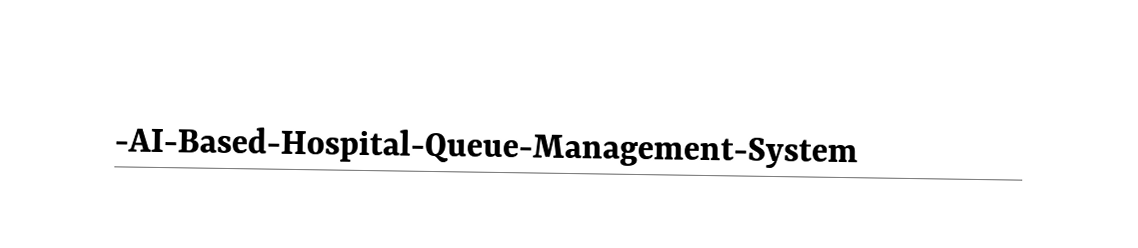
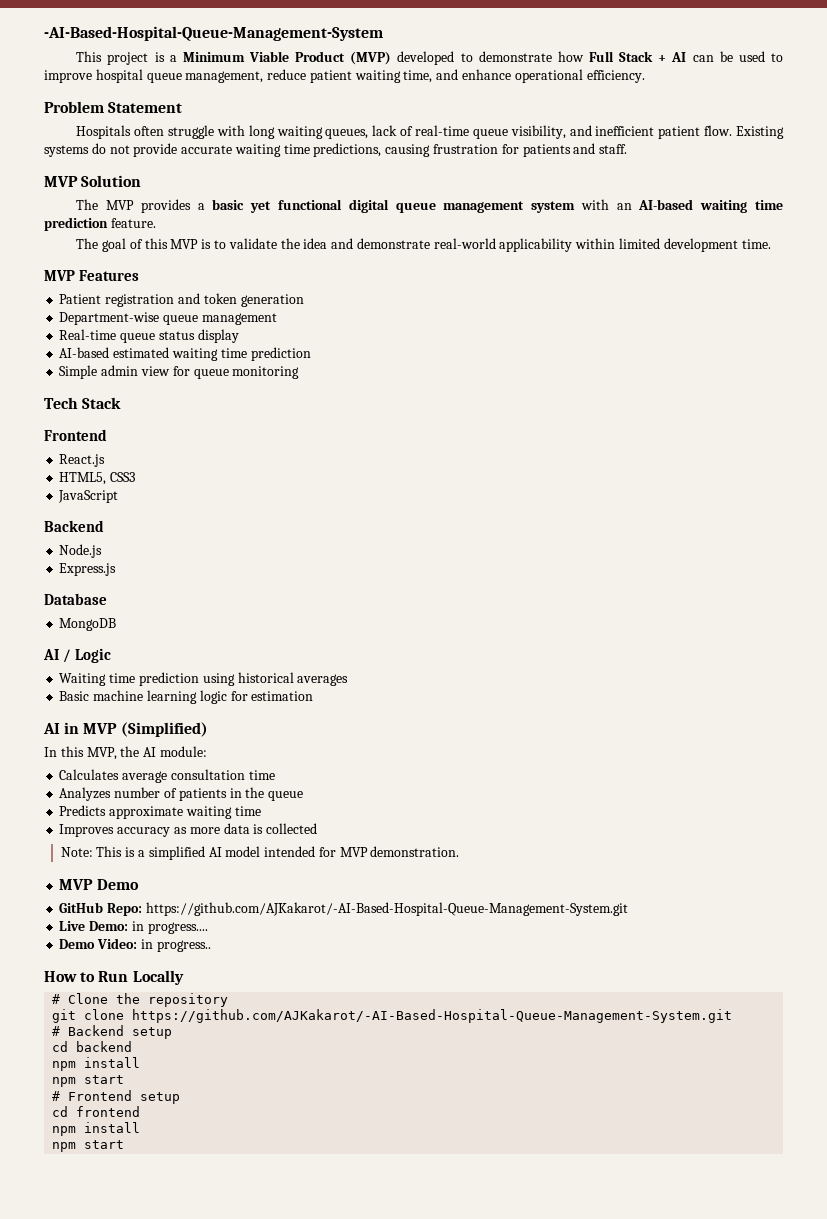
+ This project is a Minimum Viable Product (MVP) developed to demonstrate how Full Stack + AI can be used to improve hospital queue management, reduce patient waiting time, and enhance operational efficiency.
+ Problem Statement
+ Hospitals often struggle with long waiting queues, lack of real-time queue visibility, and inefficient patient flow. Existing systems do not provide accurate waiting time predictions, causing frustration for patients and staff.
+ MVP Solution
+ The MVP provides a basic yet functional digital queue management system with an AI-based waiting time prediction feature.
+ The goal of this MVP is to validate the idea and demonstrate real-world applicability within limited development time.
+ MVP Features
+ Patient registration and token generation
+ Department-wise queue management
+ Real-time queue status display
+ AI-based estimated waiting time prediction
+ Simple admin view for queue monitoring
+ Tech Stack
+ Frontend
+ React.js
+ HTML5, CSS3
+ JavaScript
+ Backend
+ Node.js
+ Express.js
+ Database
+ MongoDB
+ AI / Logic
+ Waiting time prediction using historical averages
+ Basic machine learning logic for estimation
+ AI in MVP (Simplified)
+ In this MVP, the AI module:
+ Calculates average consultation time
+ Analyzes number of patients in the queue
+ Predicts approximate waiting time
+ Improves accuracy as more data is collected
+ Note: This is a simplified AI model intended for MVP demonstration.
+ MVP Demo
+ GitHub Repo: https://github.com/AJKakarot/-AI-Based-Hospital-Queue-Management-System.git
+ Live Demo: in progress....
+ Demo Video: in progress..
+ How to Run Locally
+ # Clone the repository
+ git clone https://github.com/AJKakarot/-AI-Based-Hospital-Queue-Management-System.git
+ # Backend setup
+ cd backend
+ npm install
+ npm start
+ # Frontend setup
+ cd frontend
+ npm install
+ npm start

